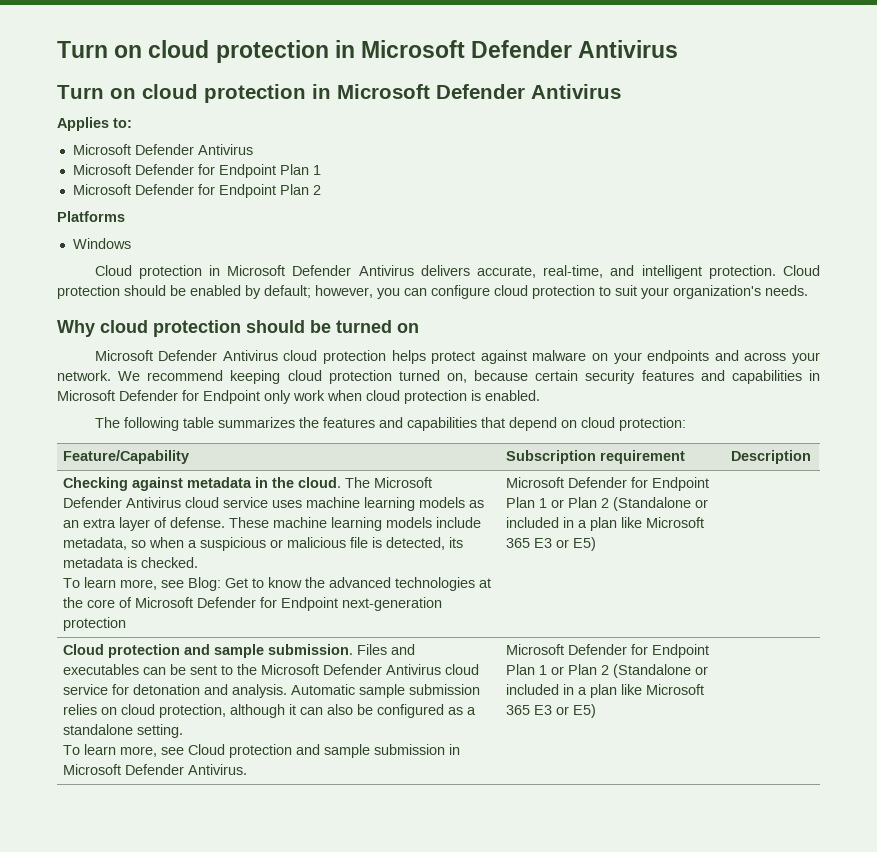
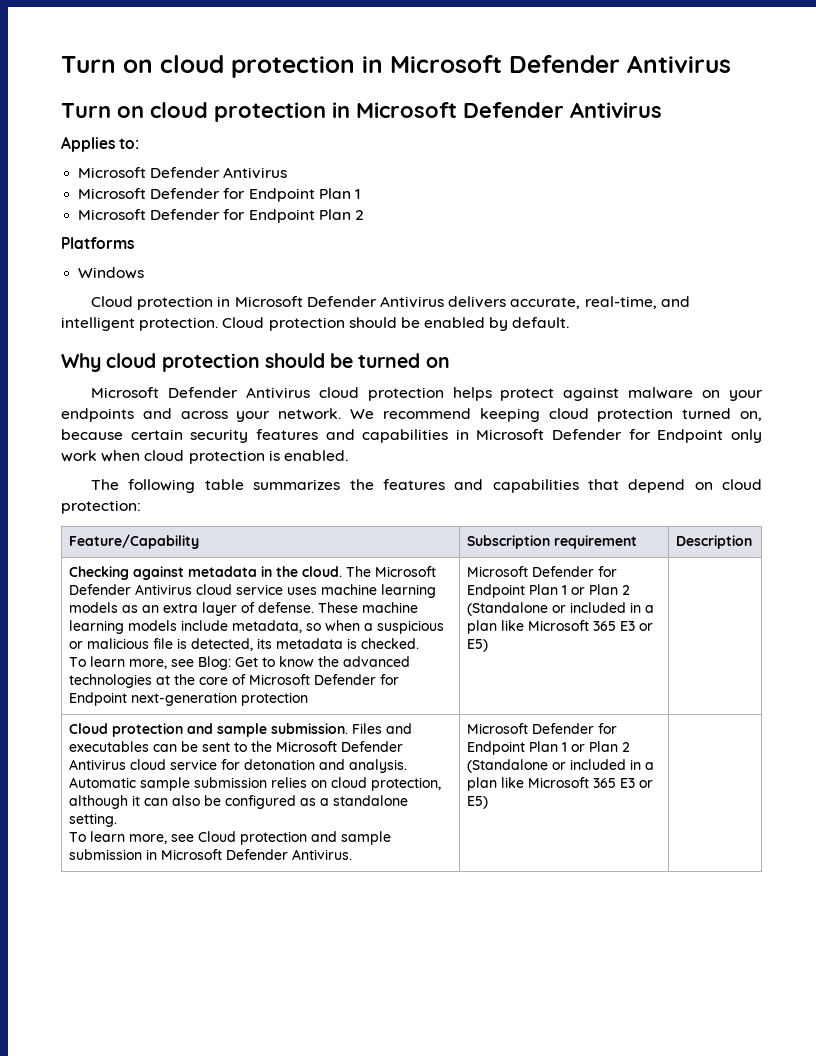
- Cloud protection should be enabled by default; however, you can configure cloud protection to suit your organization's needs.
+ Cloud protection should be enabled by default.

